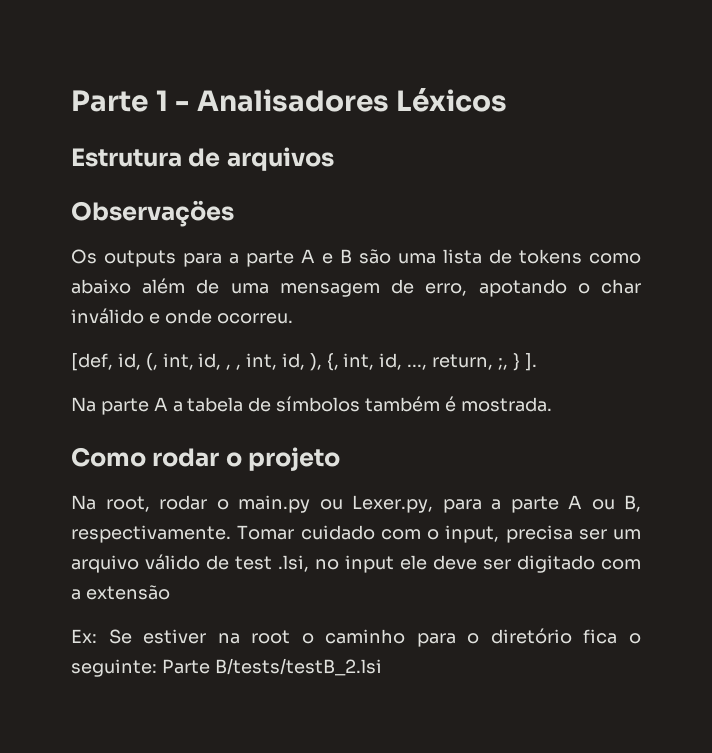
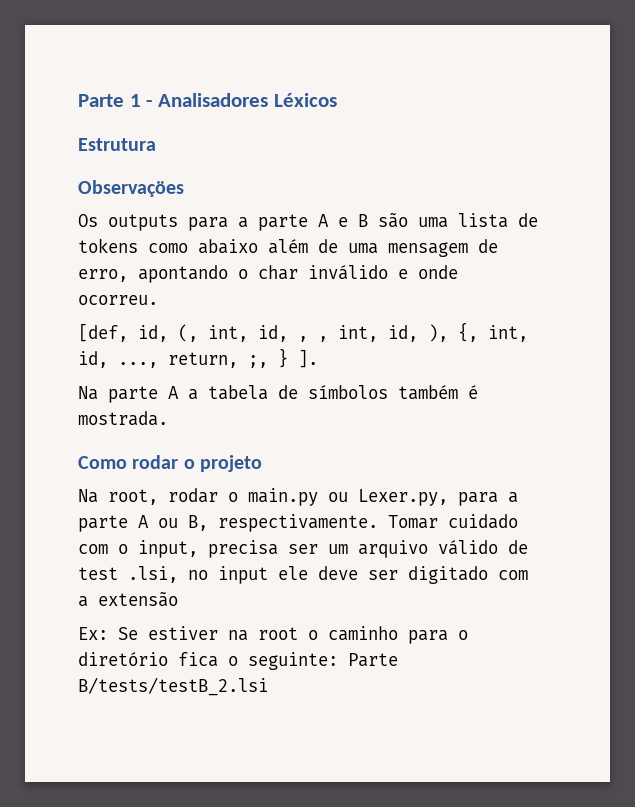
- Estrutura de arquivos
+ Estrutura
- Os outputs para a parte A e B são uma lista de tokens como abaixo além de uma mensagem de erro, apotando o char inválido e onde ocorreu.
+ Os outputs para a parte A e B são uma lista de tokens como abaixo além de uma mensagem de erro, apontando o char inválido e onde ocorreu.

